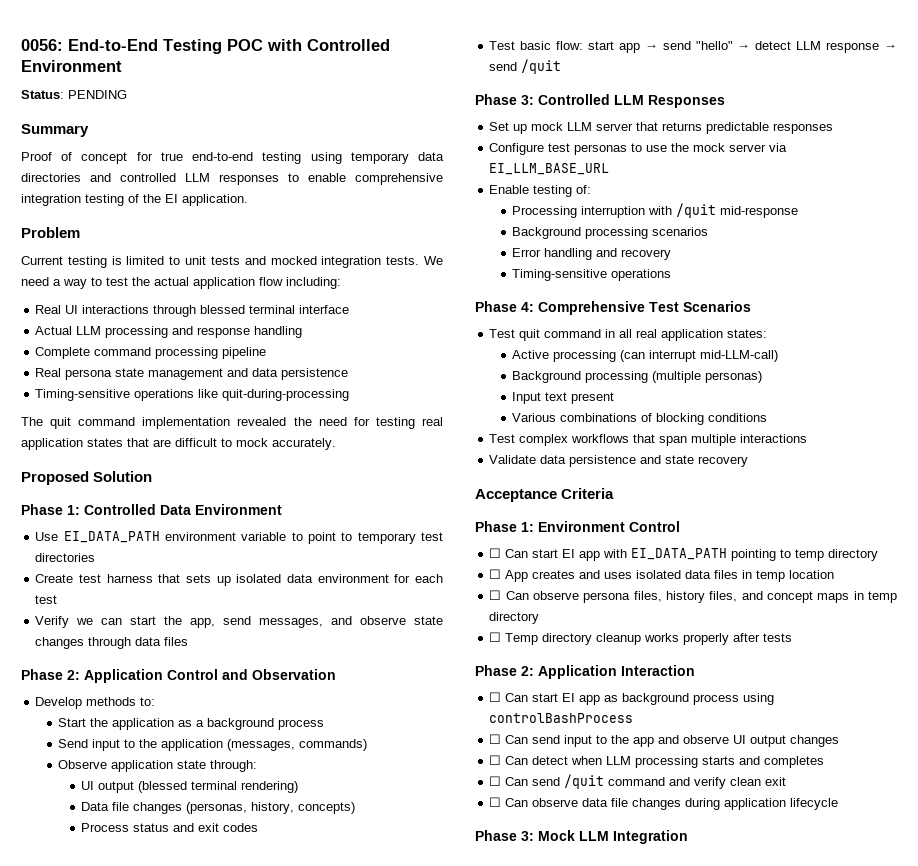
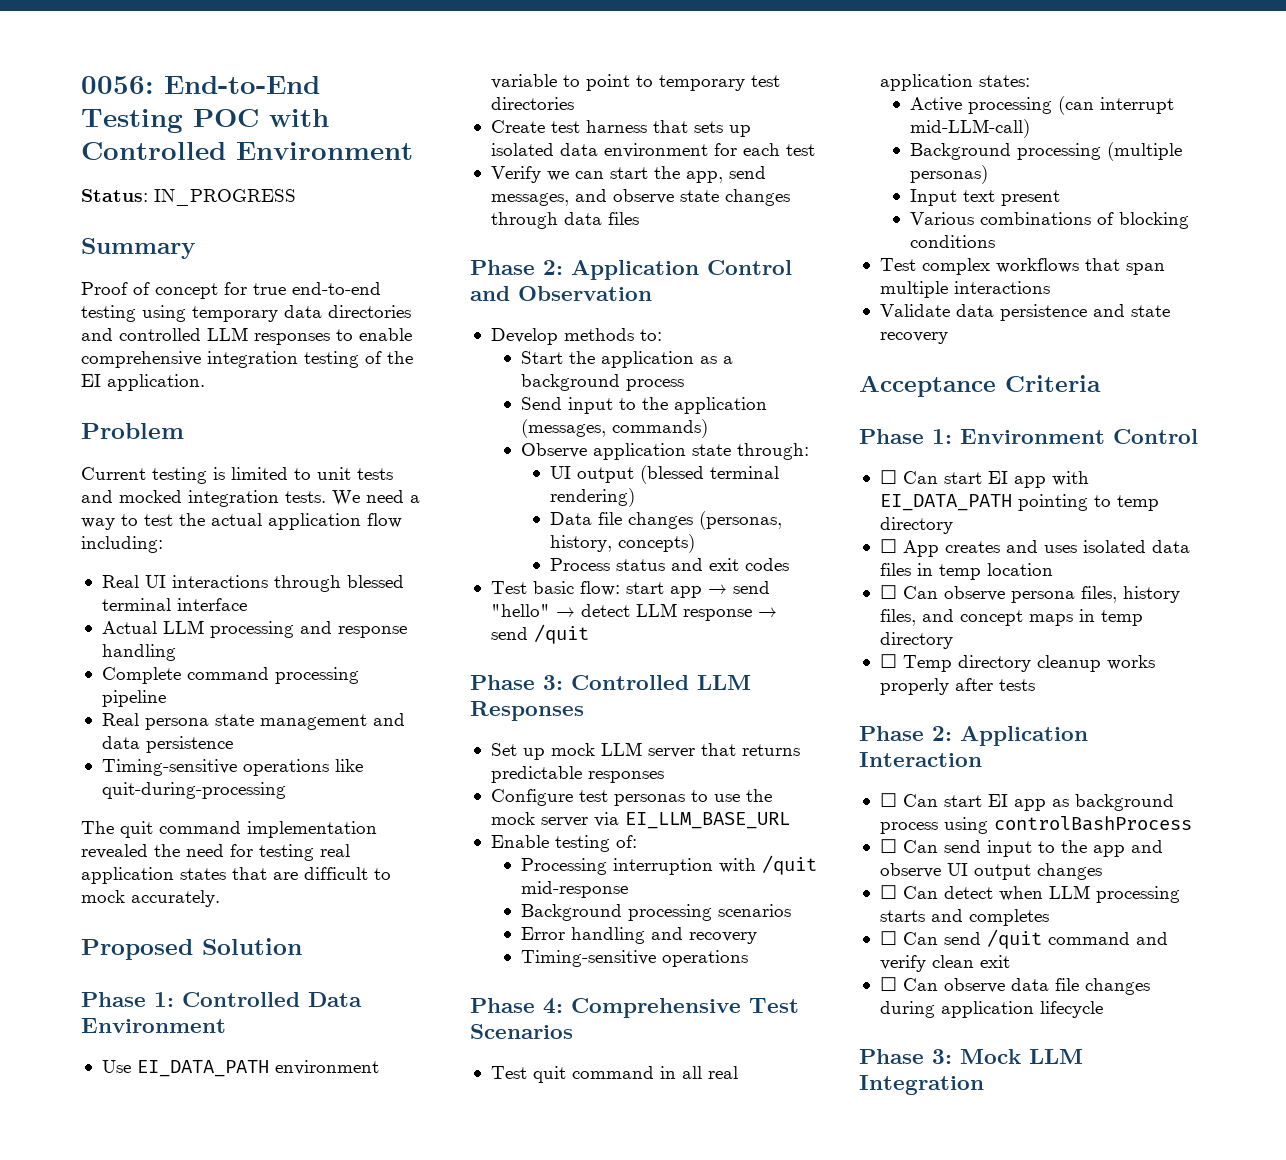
- Status: PENDING
+ Status: IN_PROGRESS

